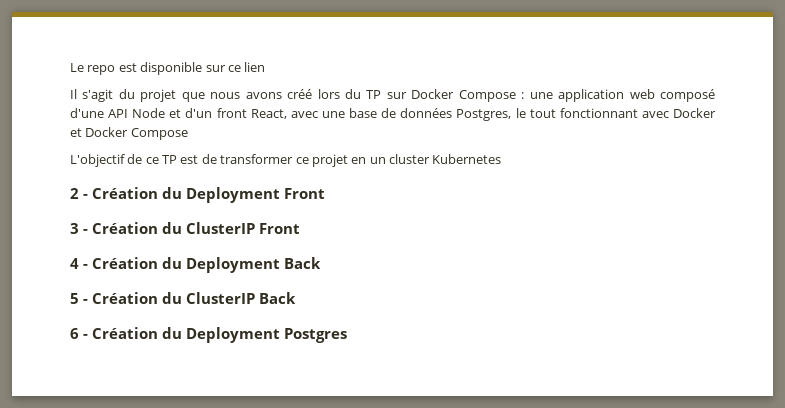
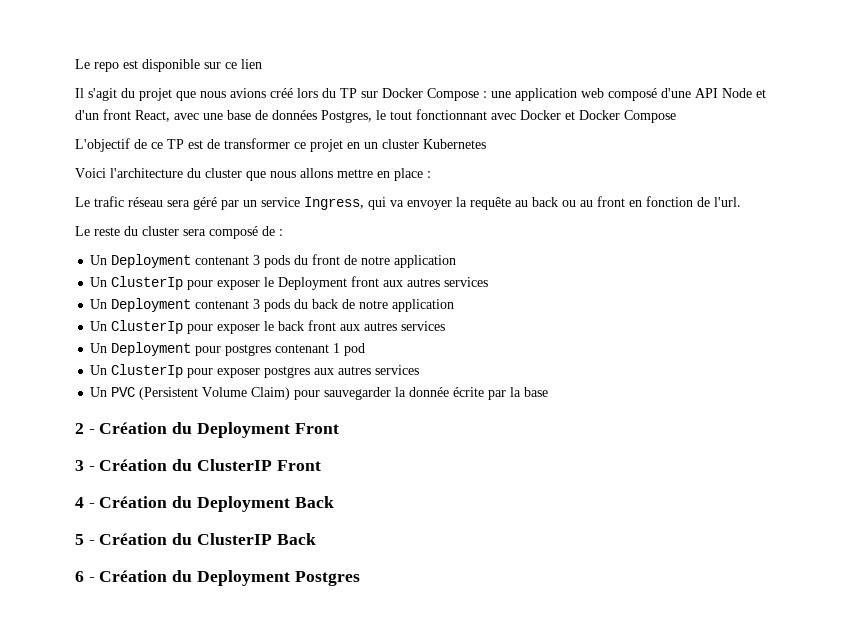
- Il s'agit du projet que nous avons créé lors du TP sur Docker Compose : une application web composé d'une API Node et d'un front React, avec une base de données Postgres, le tout fonctionnant avec Docker et Docker Compose
+ Il s'agit du projet que nous avions créé lors du TP sur Docker Compose : une application web composé d'une API Node et d'un front React, avec une base de données Postgres, le tout fonctionnant avec Docker et Docker Compose
+ Voici l'architecture du cluster que nous allons mettre en place :
+ Le trafic réseau sera géré par un service Ingress, qui va envoyer la requête au back ou au front en fonction de l'url.
+ Le reste du cluster sera composé de :
+ Un Deployment contenant 3 pods du front de notre application
+ Un ClusterIp pour exposer le Deployment front aux autres services
+ Un Deployment contenant 3 pods du back de notre application
+ Un ClusterIp pour exposer le back front aux autres services
+ Un Deployment pour postgres contenant 1 pod
+ Un ClusterIp pour exposer postgres aux autres services
+ Un PVC (Persistent Volume Claim) pour sauvegarder la donnée écrite par la base

